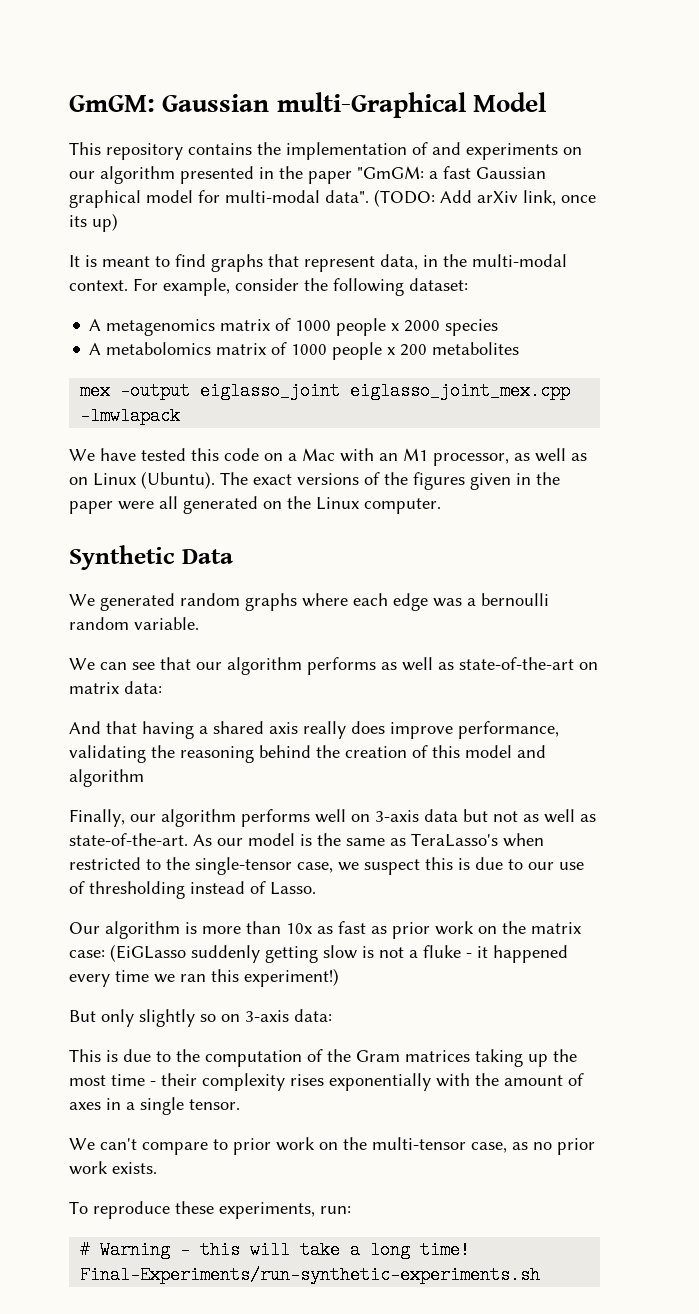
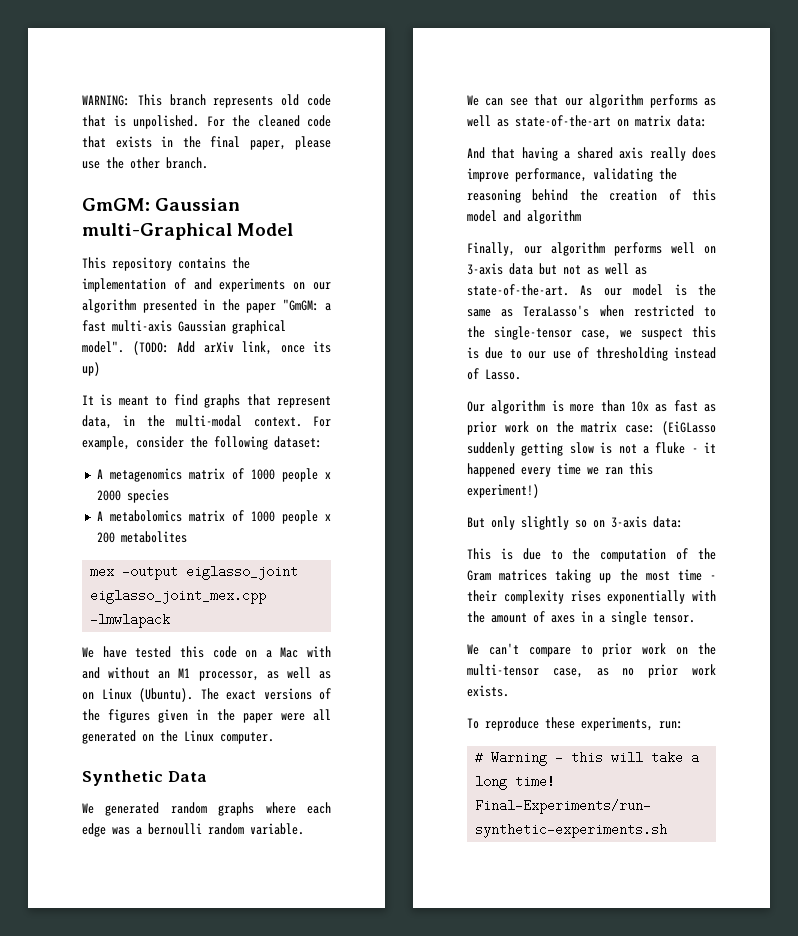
+ WARNING: This branch represents old code that is unpolished. For the cleaned code that exists in the final paper, please use the other branch.
- This repository contains the implementation of and experiments on our algorithm presented in the paper "GmGM: a fast Gaussian graphical model for multi-modal data".
+ This repository contains the implementation of and experiments on our algorithm presented in the paper "GmGM: a fast multi-axis Gaussian graphical model".
- We have tested this code on a Mac with an M1 processor, as well as on Linux (Ubuntu).
+ We have tested this code on a Mac with and without an M1 processor, as well as on Linux (Ubuntu).

